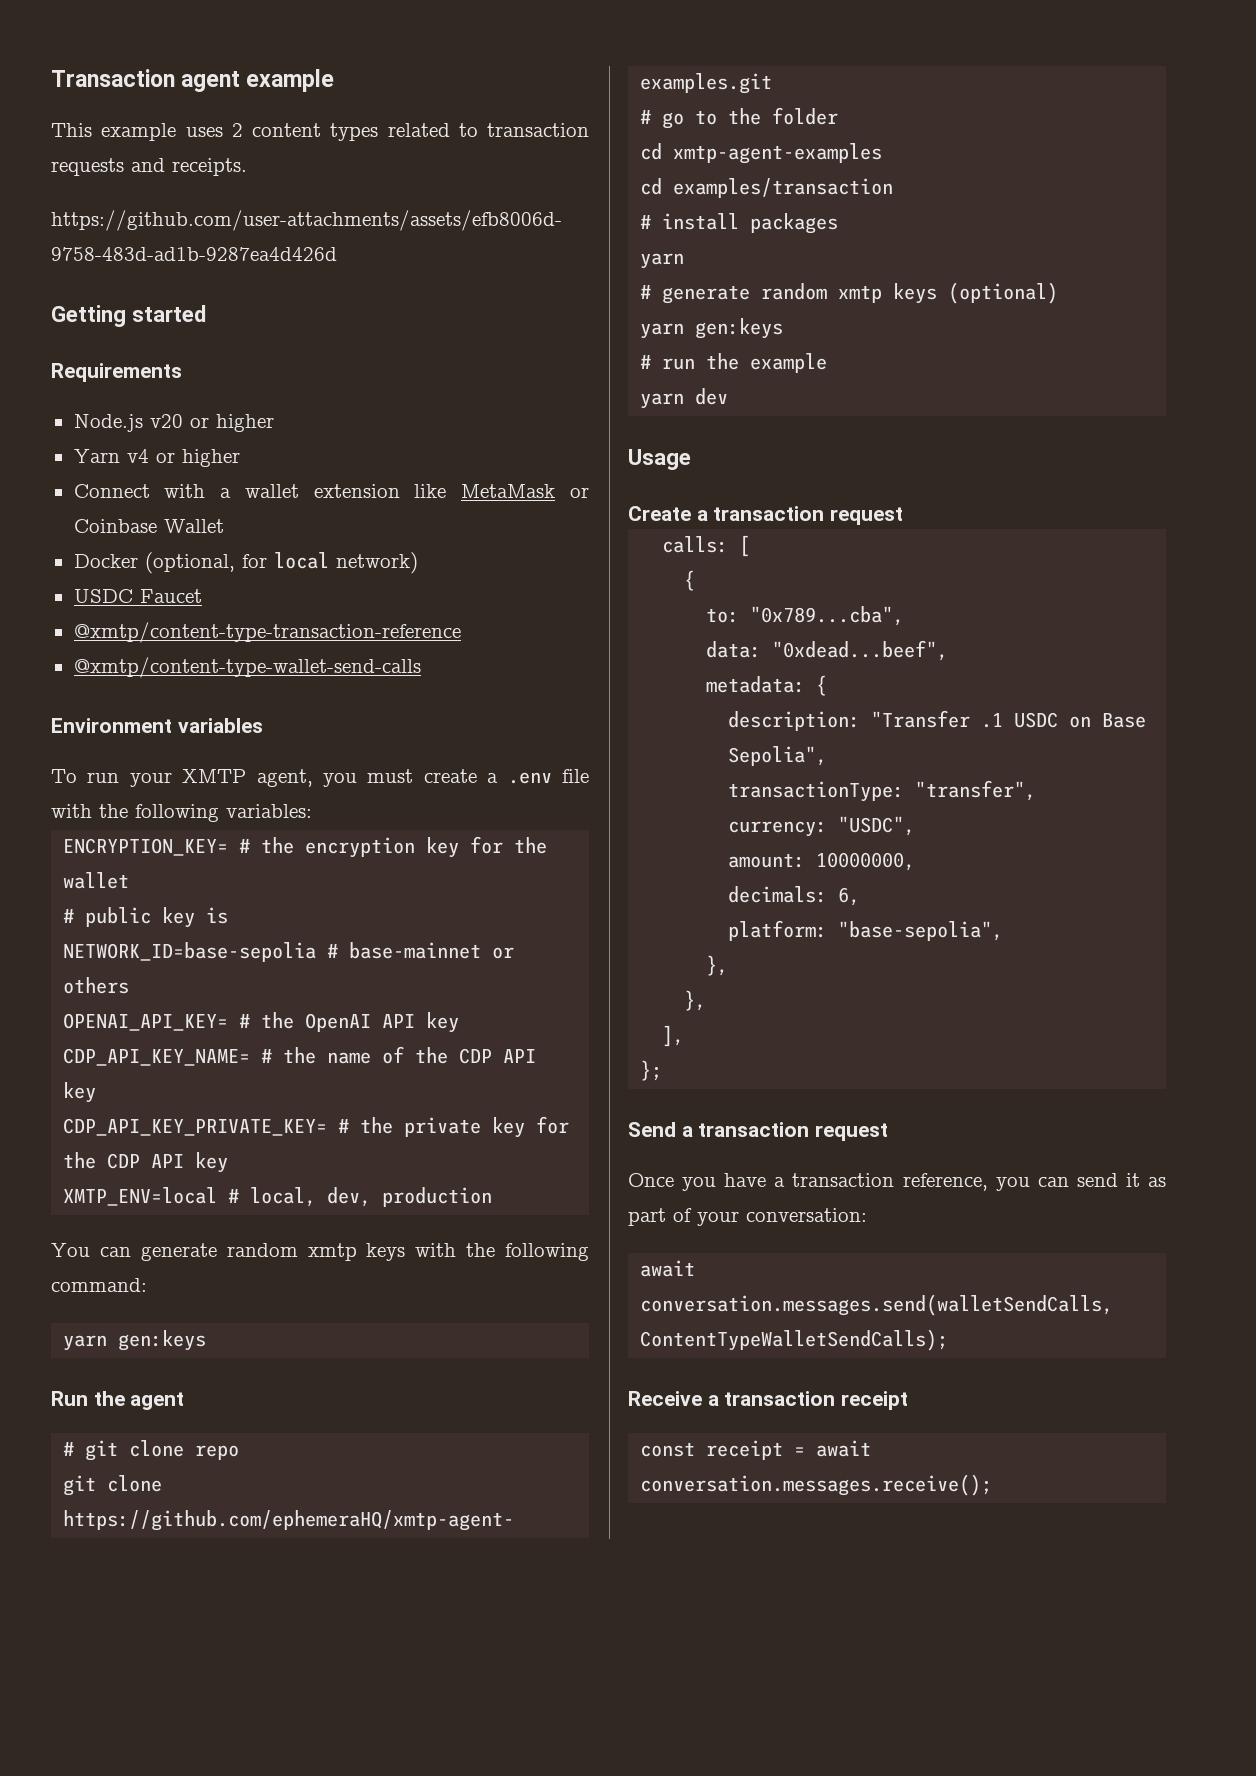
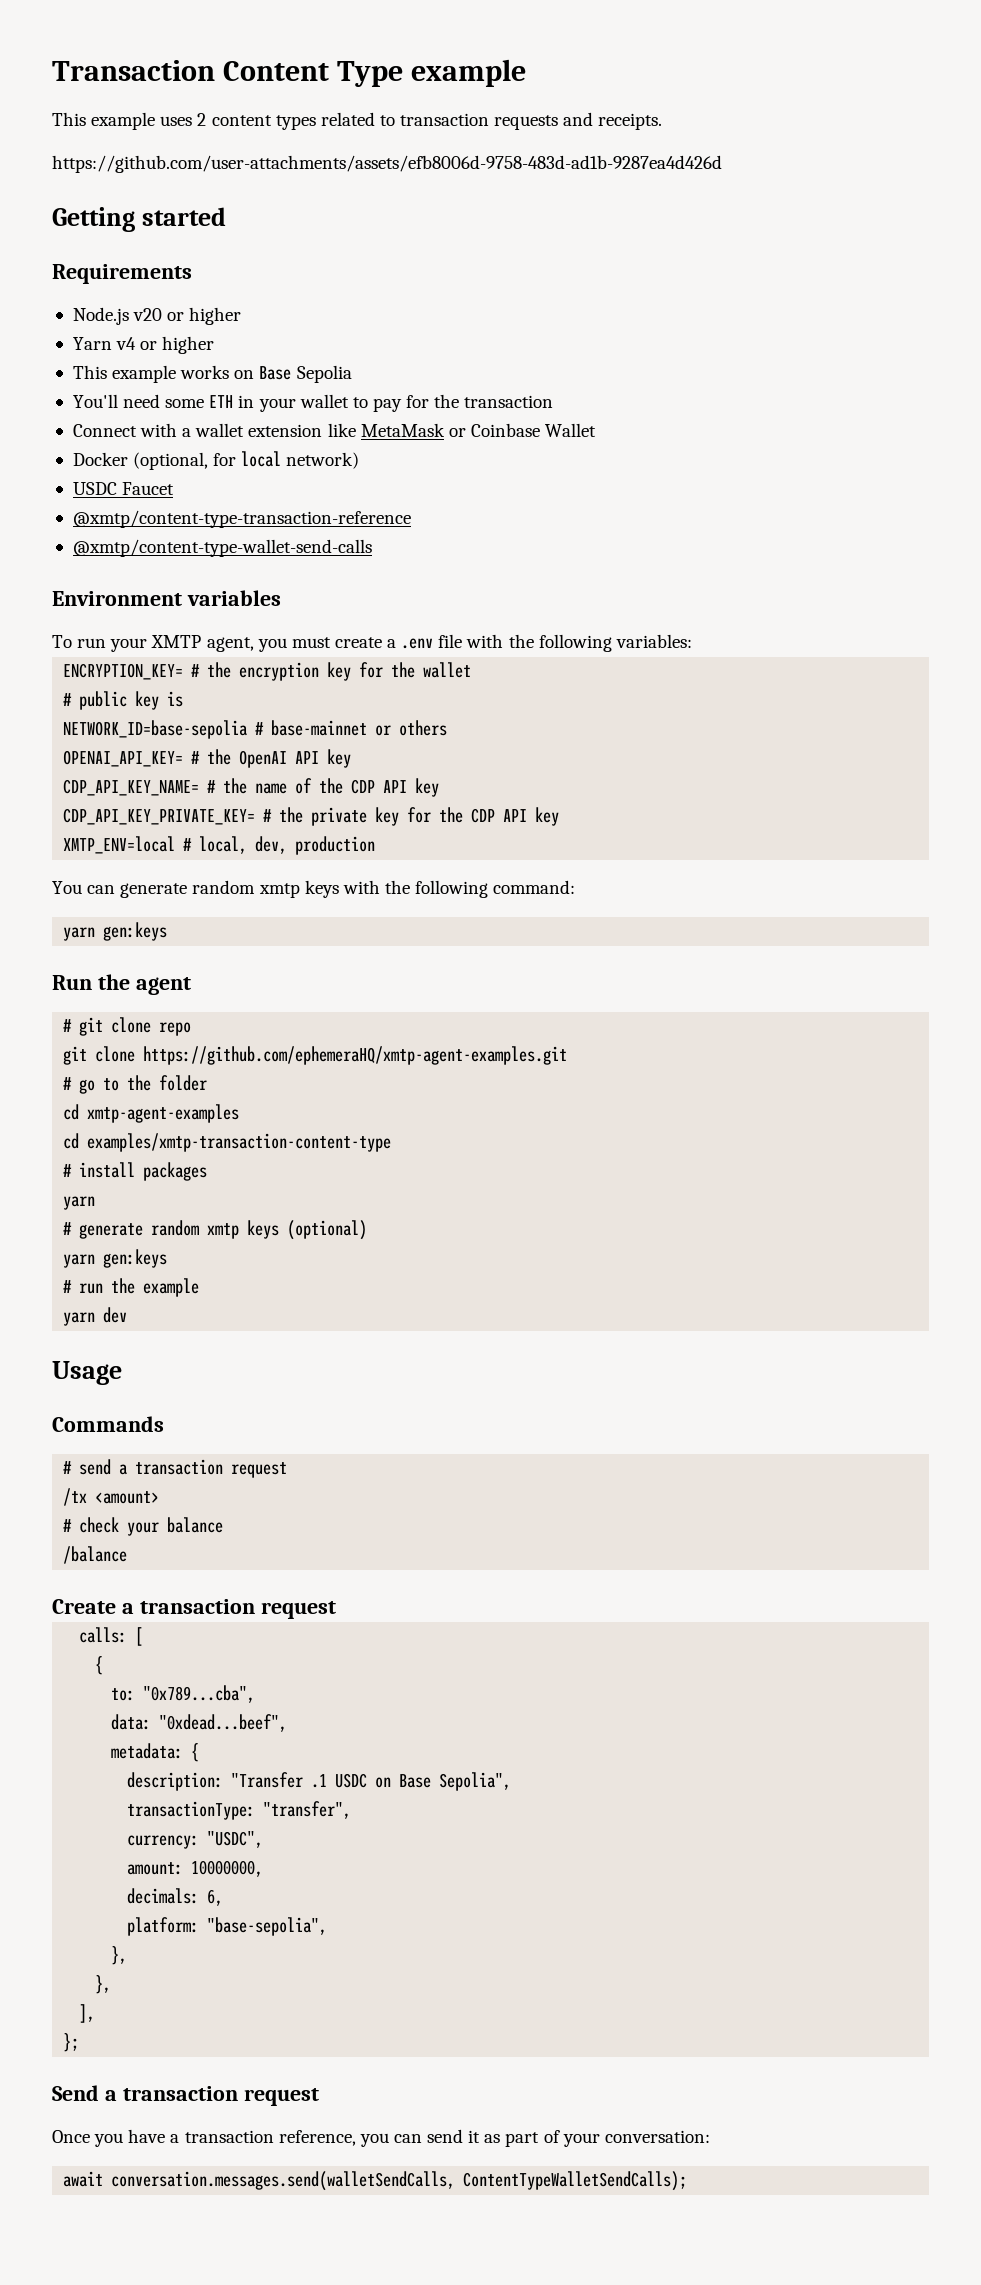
- Transaction agent example
+ Transaction Content Type example
+ This example works on Base Sepolia
+ You'll need some ETH in your wallet to pay for the transaction
- cd examples/transaction
+ cd examples/xmtp-transaction-content-type
+ Commands
+ # send a transaction request
+ /tx <amount>
+ # check your balance
+ /balance
- Receive a transaction receipt
- const receipt = await conversation.messages.receive();

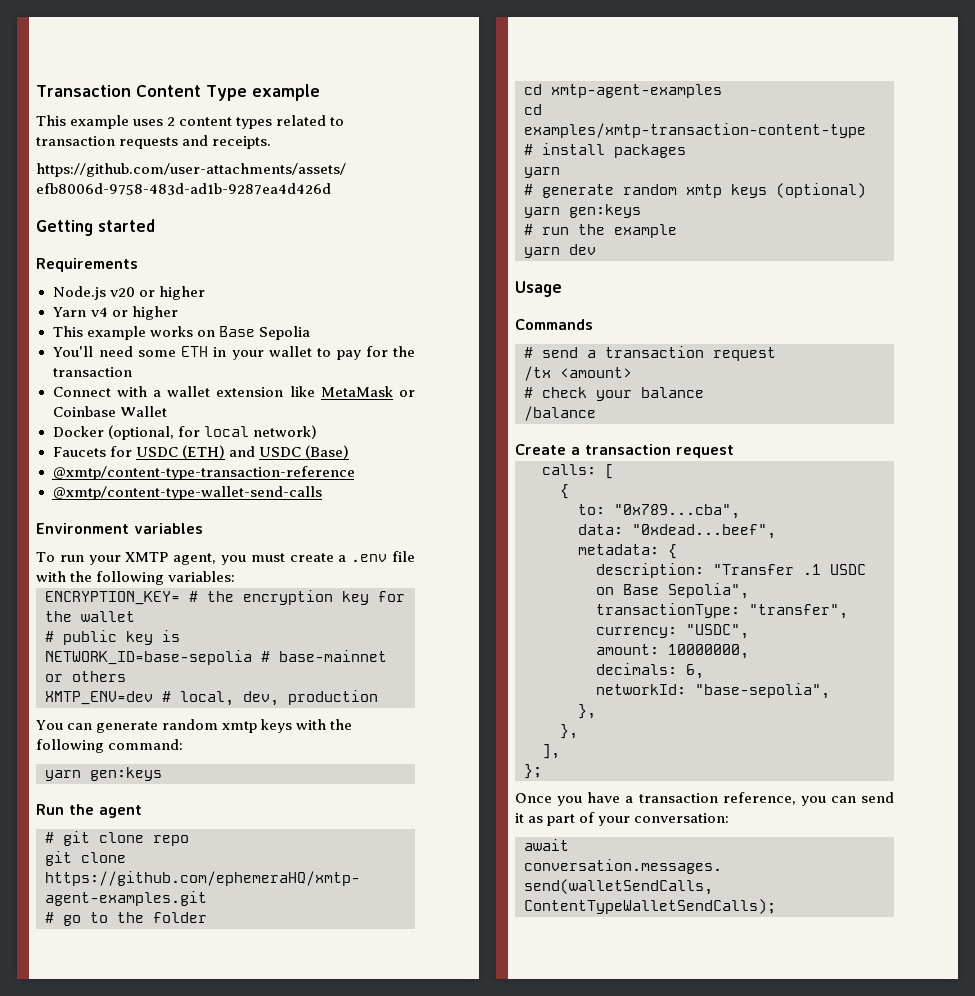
- USDC Faucet
+ Faucets for USDC (ETH) and USDC (Base)
- OPENAI_API_KEY= # the OpenAI API key
- CDP_API_KEY_NAME= # the name of the CDP API key
- CDP_API_KEY_PRIVATE_KEY= # the private key for the CDP API key
- XMTP_ENV=local # local, dev, production
+ XMTP_ENV=dev # local, dev, production
- platform: "base-sepolia",
+ networkId: "base-sepolia",
- Send a transaction request

